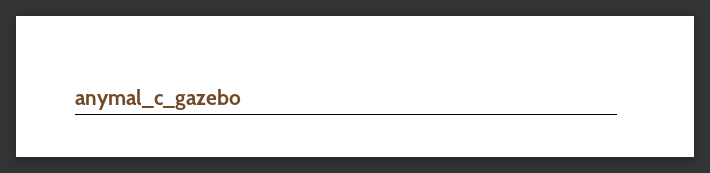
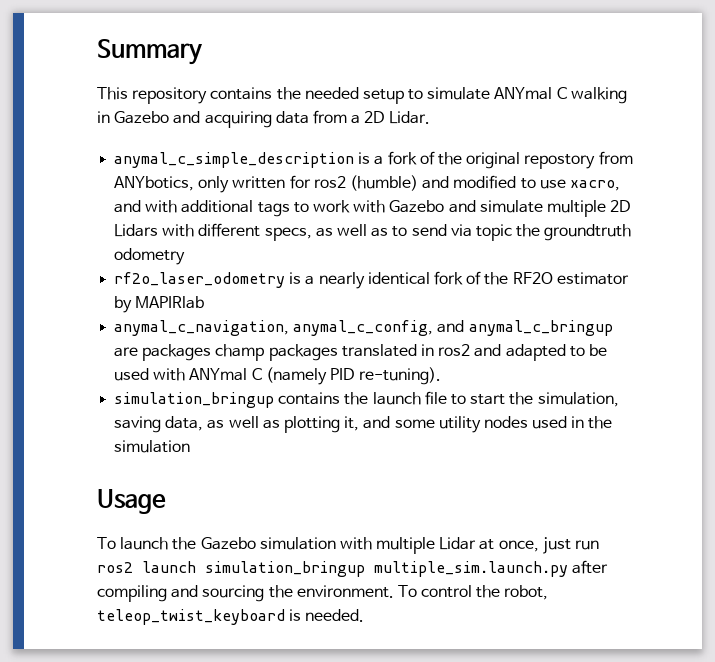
- anymal_c_gazebo
+ Summary
+ This repository contains the needed setup to simulate ANYmal C walking in Gazebo and acquiring data from a 2D Lidar.
+ anymal_c_simple_description is a fork of the original repostory from ANYbotics, only written for ros2 (humble) and modified to use xacro, and with additional tags to work with Gazebo and simulate multiple 2D Lidars with different specs, as well as to send via topic the groundtruth odometry
+ rf2o_laser_odometry is a nearly identical fork of the RF2O estimator by MAPIRlab
+ anymal_c_navigation, anymal_c_config, and anymal_c_bringup are packages champ packages translated in ros2 and adapted to be used with ANYmal C (namely PID re-tuning).
+ simulation_bringup contains the launch file to start the simulation, saving data, as well as plotting it, and some utility nodes used in the simulation
+ Usage
+ To launch the Gazebo simulation with multiple Lidar at once, just run ros2 launch simulation_bringup multiple_sim.launch.py after compiling and sourcing the environment. To control the robot, teleop_twist_keyboard is needed.

